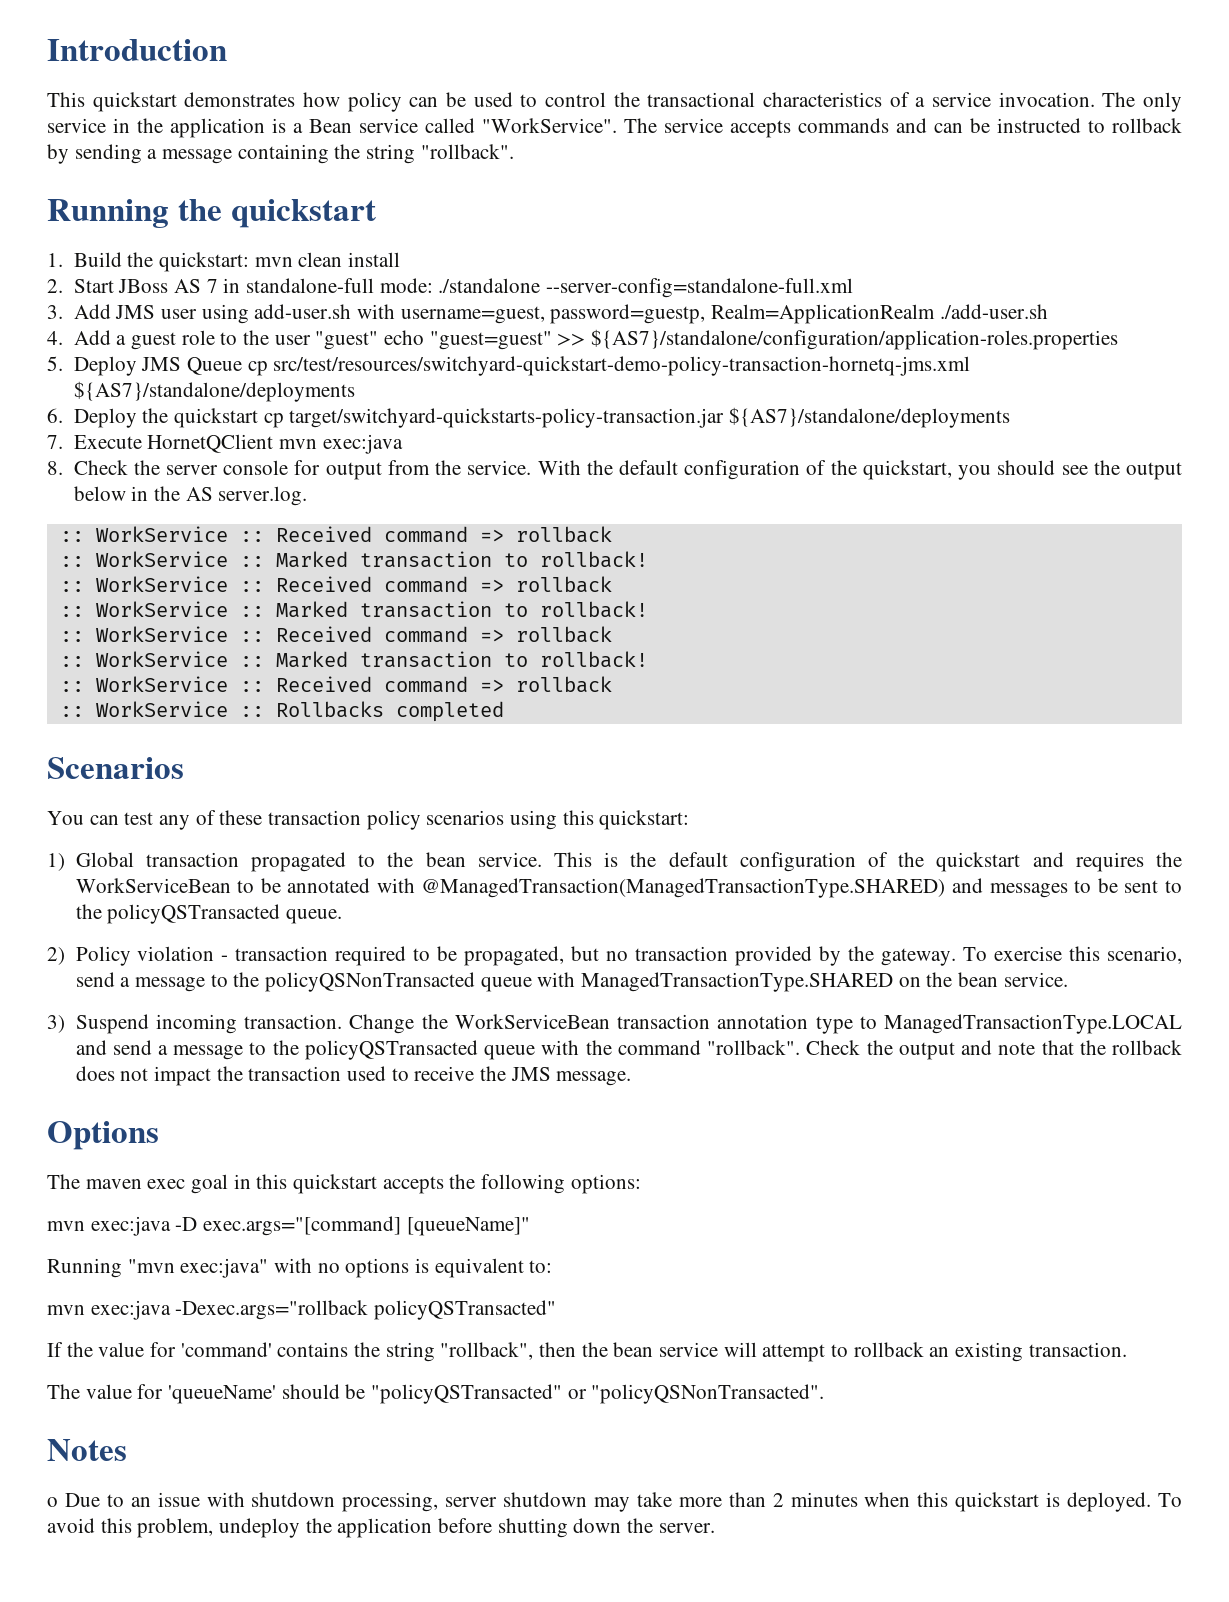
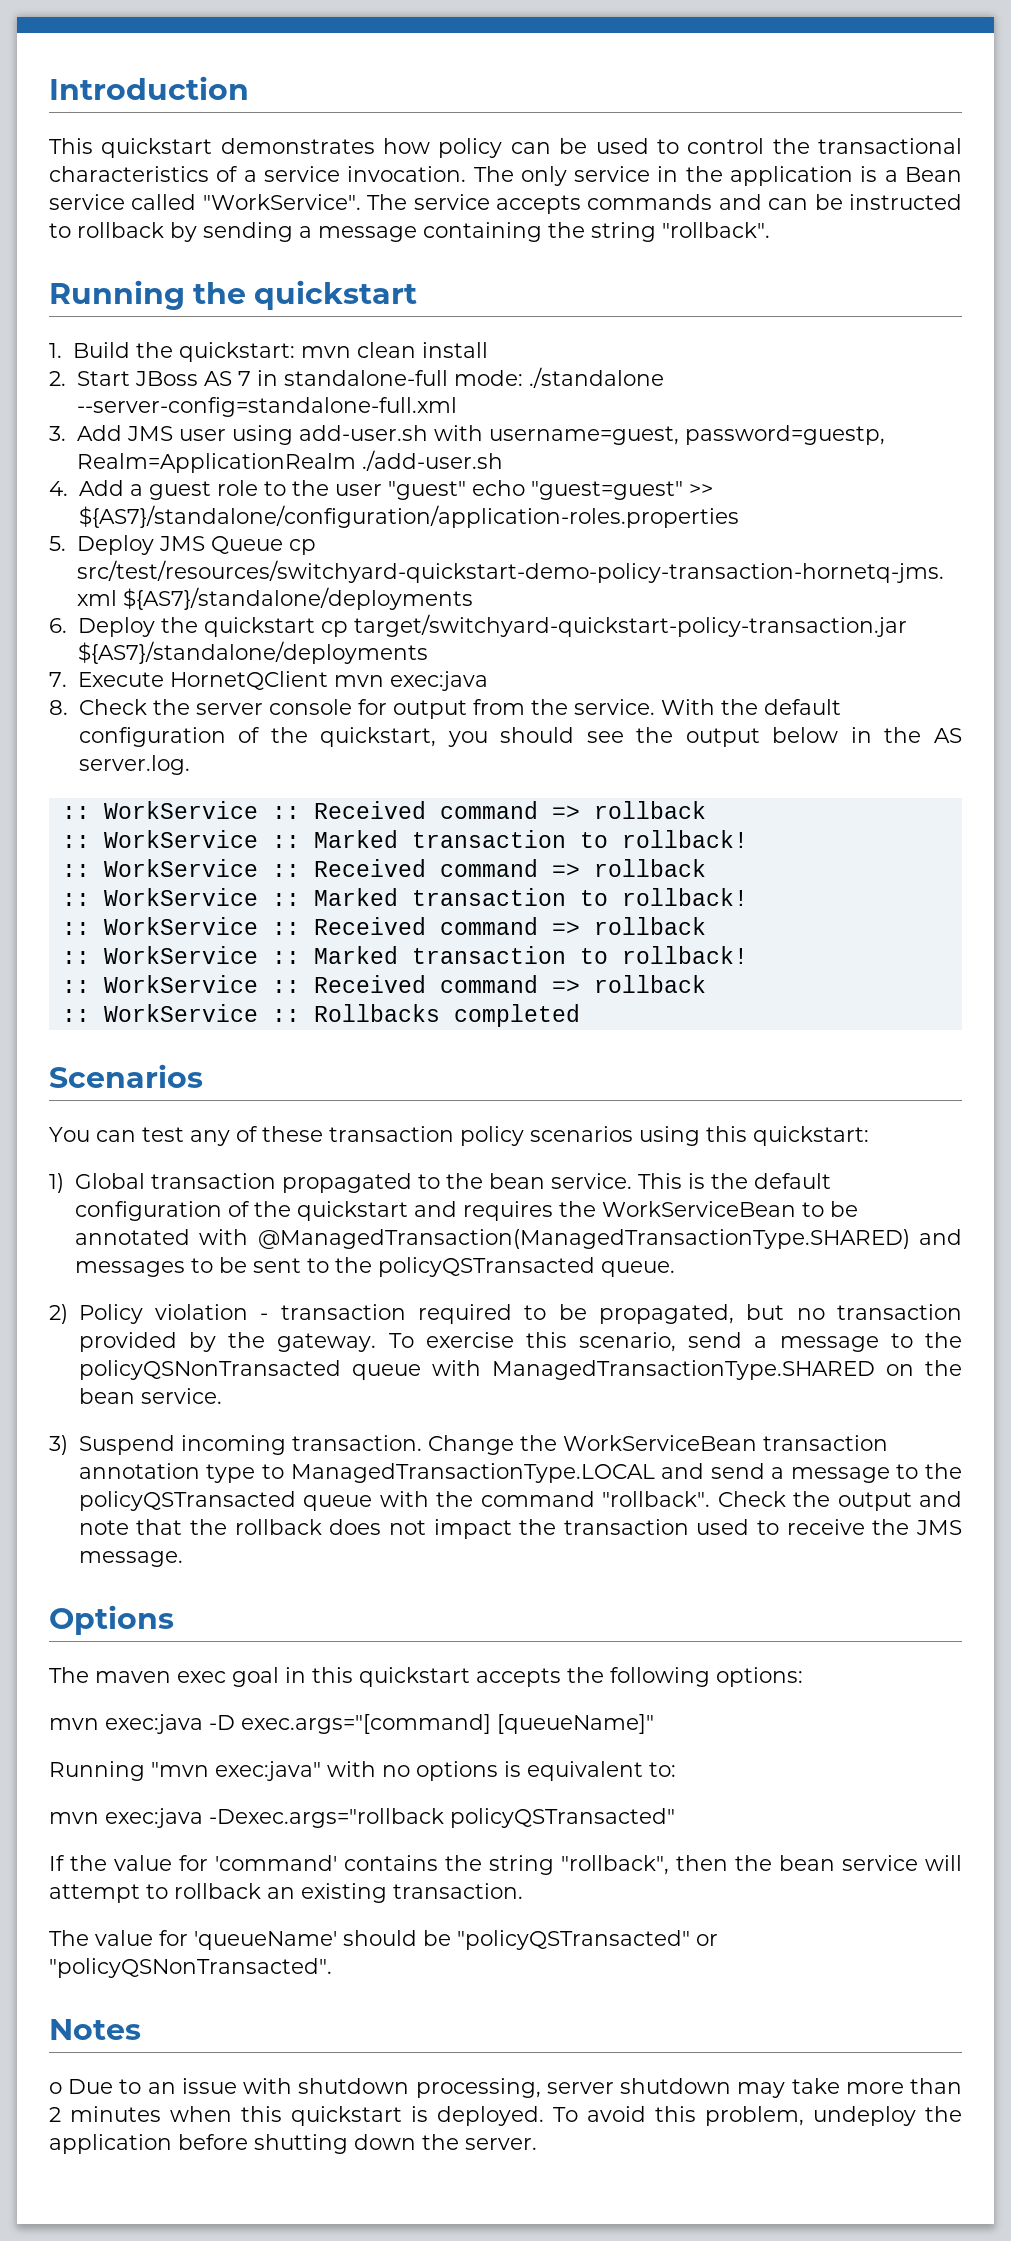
- 6. Deploy the quickstart cp target/switchyard-quickstarts-policy-transaction.jar ${AS7}/standalone/deployments
+ 6. Deploy the quickstart cp target/switchyard-quickstart-policy-transaction.jar ${AS7}/standalone/deployments

